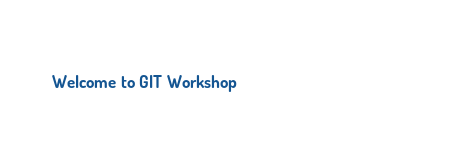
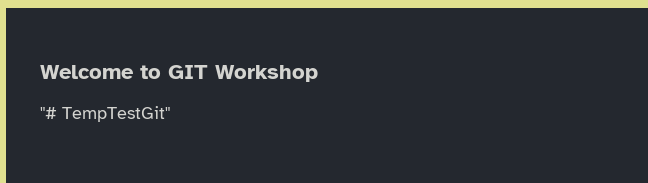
+ "# TempTestGit"

